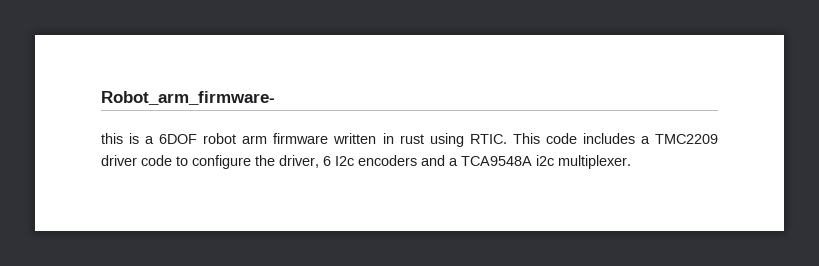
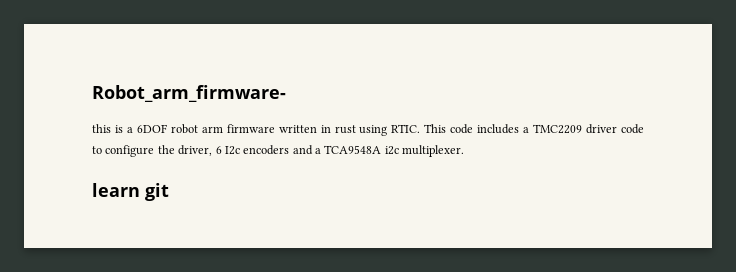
+ learn git

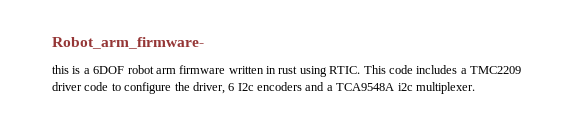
- learn git

